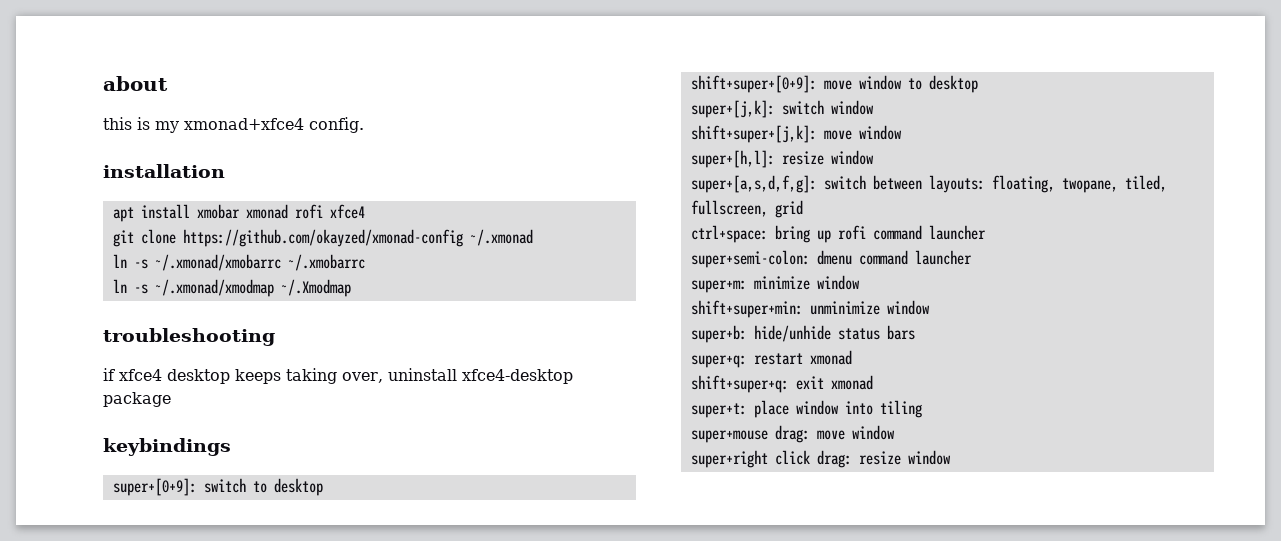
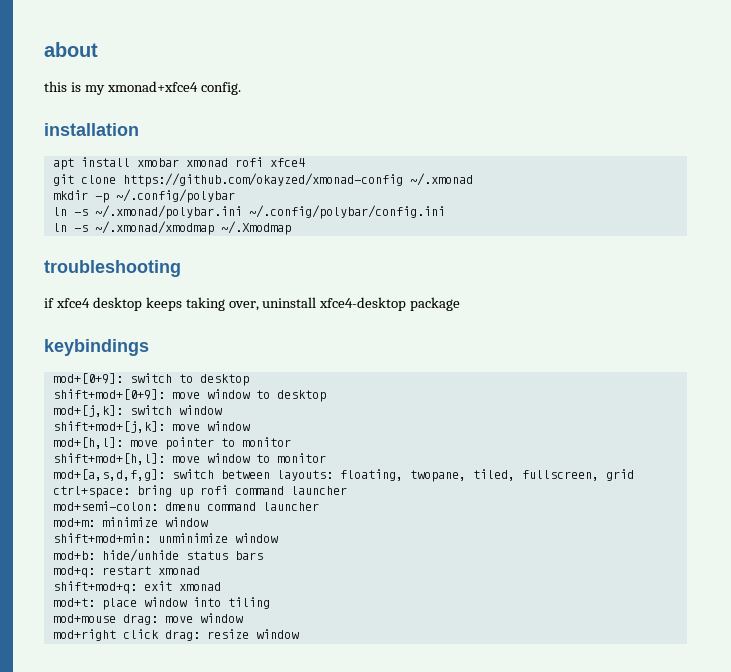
- ln -s ~/.xmonad/xmobarrc ~/.xmobarrc
+ mkdir -p ~/.config/polybar
+ ln -s ~/.xmonad/polybar.ini ~/.config/polybar/config.ini
- super+[0+9]: switch to desktop
+ mod+[0+9]: switch to desktop
- shift+super+[0+9]: move window to desktop
+ shift+mod+[0+9]: move window to desktop
- super+[j,k]: switch window
+ mod+[j,k]: switch window
- shift+super+[j,k]: move window
- super+[h,l]: resize window
- super+[a,s,d,f,g]: switch between layouts: floating, twopane, tiled, fullscreen, grid
+ shift+mod+[j,k]: move window
+ mod+[h,l]: move pointer to monitor
+ shift+mod+[h,l]: move window to monitor
+ mod+[a,s,d,f,g]: switch between layouts: floating, twopane, tiled, fullscreen, grid
- super+semi-colon: dmenu command launcher
+ mod+semi-colon: dmenu command launcher
- super+m: minimize window
+ mod+m: minimize window
- shift+super+min: unminimize window
+ shift+mod+min: unminimize window
- super+b: hide/unhide status bars
+ mod+b: hide/unhide status bars
- super+q: restart xmonad
+ mod+q: restart xmonad
- shift+super+q: exit xmonad
+ shift+mod+q: exit xmonad
- super+t: place window into tiling
+ mod+t: place window into tiling
- super+mouse drag: move window
+ mod+mouse drag: move window
- super+right click drag: resize window
+ mod+right click drag: resize window

